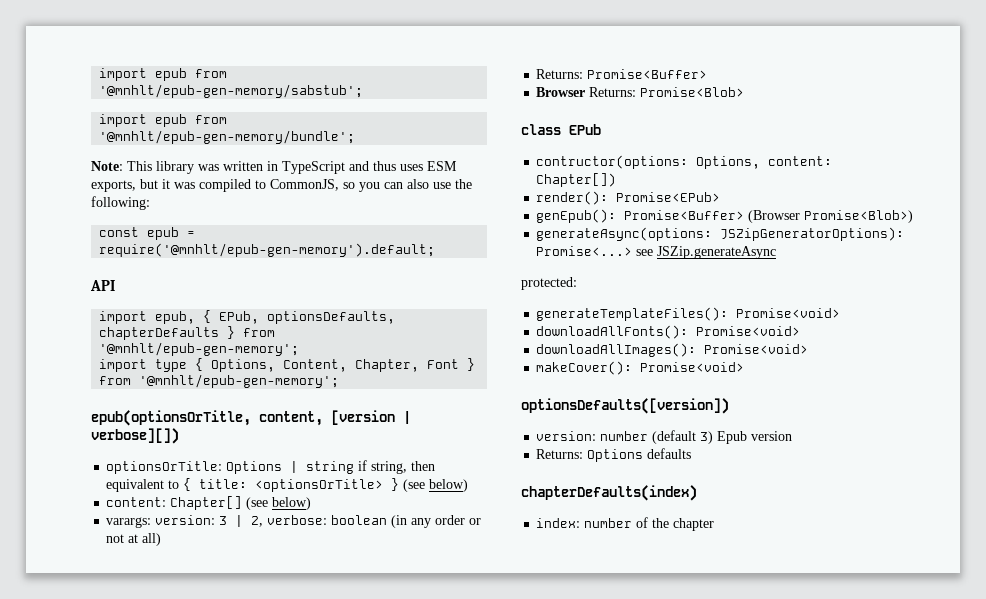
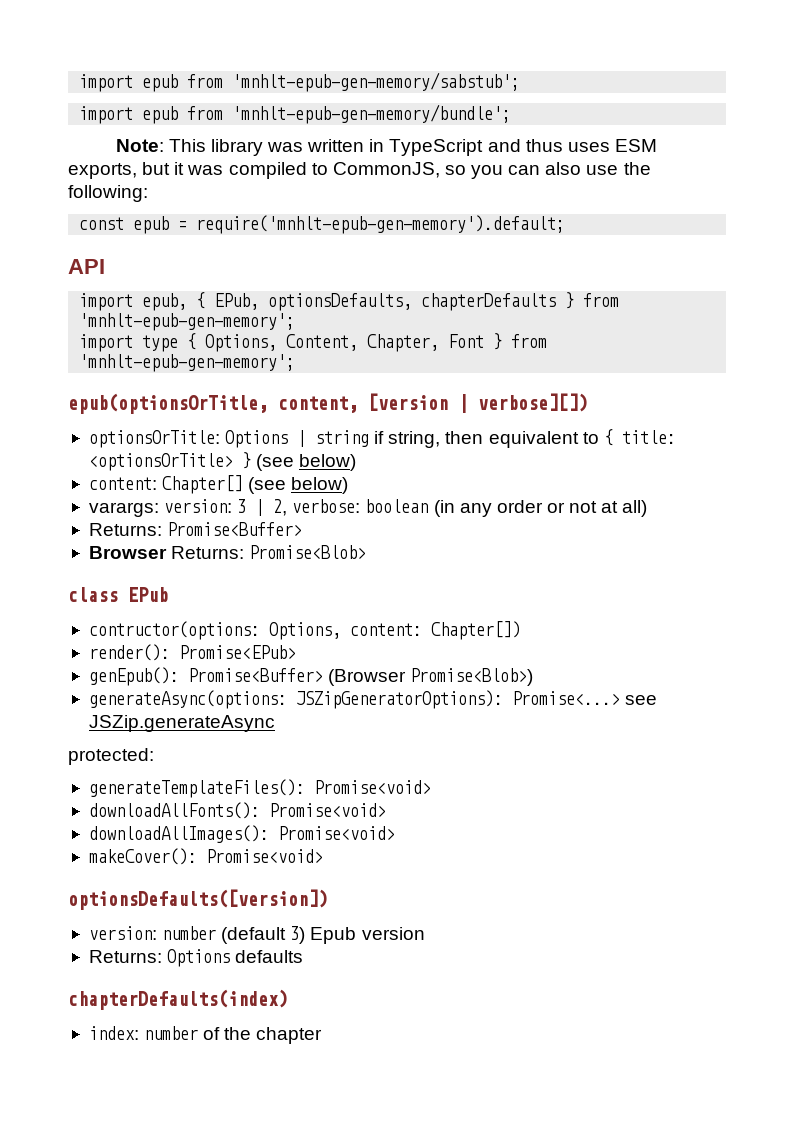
- import epub from '@mnhlt/epub-gen-memory/sabstub';
- import epub from '@mnhlt/epub-gen-memory/bundle';
+ import epub from 'mnhlt-epub-gen-memory/sabstub';
+ import epub from 'mnhlt-epub-gen-memory/bundle';
- const epub = require('@mnhlt/epub-gen-memory').default;
+ const epub = require('mnhlt-epub-gen-memory').default;
- import epub, { EPub, optionsDefaults, chapterDefaults } from '@mnhlt/epub-gen-memory';
+ import epub, { EPub, optionsDefaults, chapterDefaults } from 'mnhlt-epub-gen-memory';
- import type { Options, Content, Chapter, Font } from '@mnhlt/epub-gen-memory';
+ import type { Options, Content, Chapter, Font } from 'mnhlt-epub-gen-memory';

